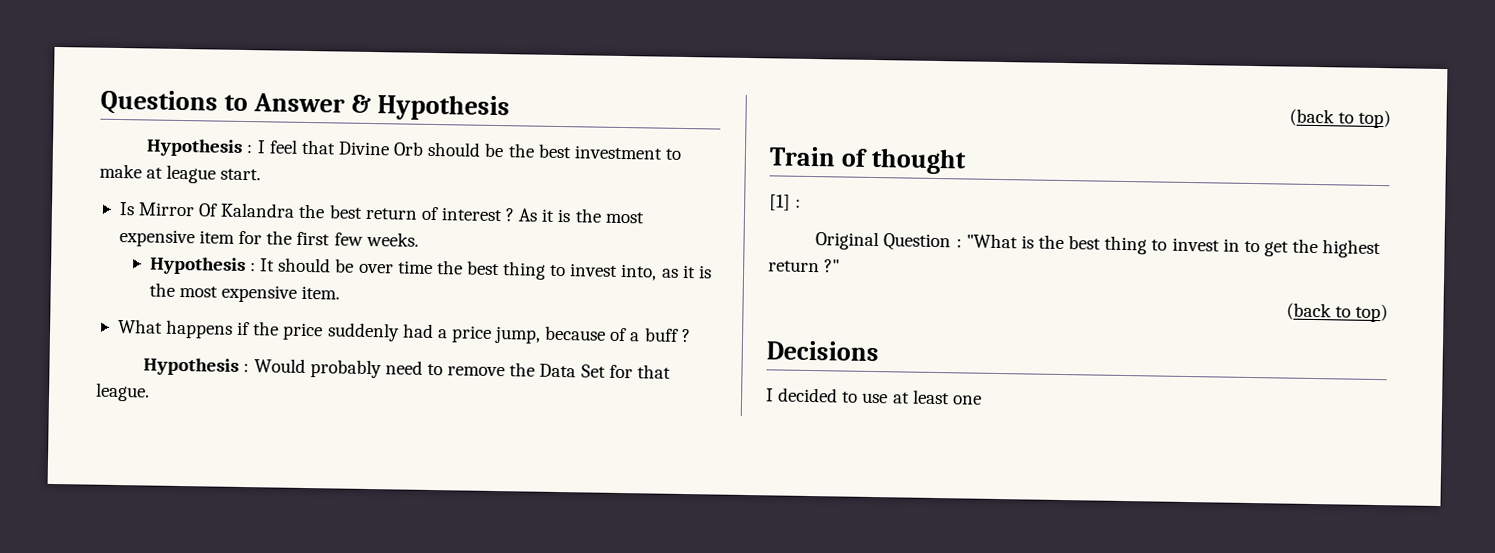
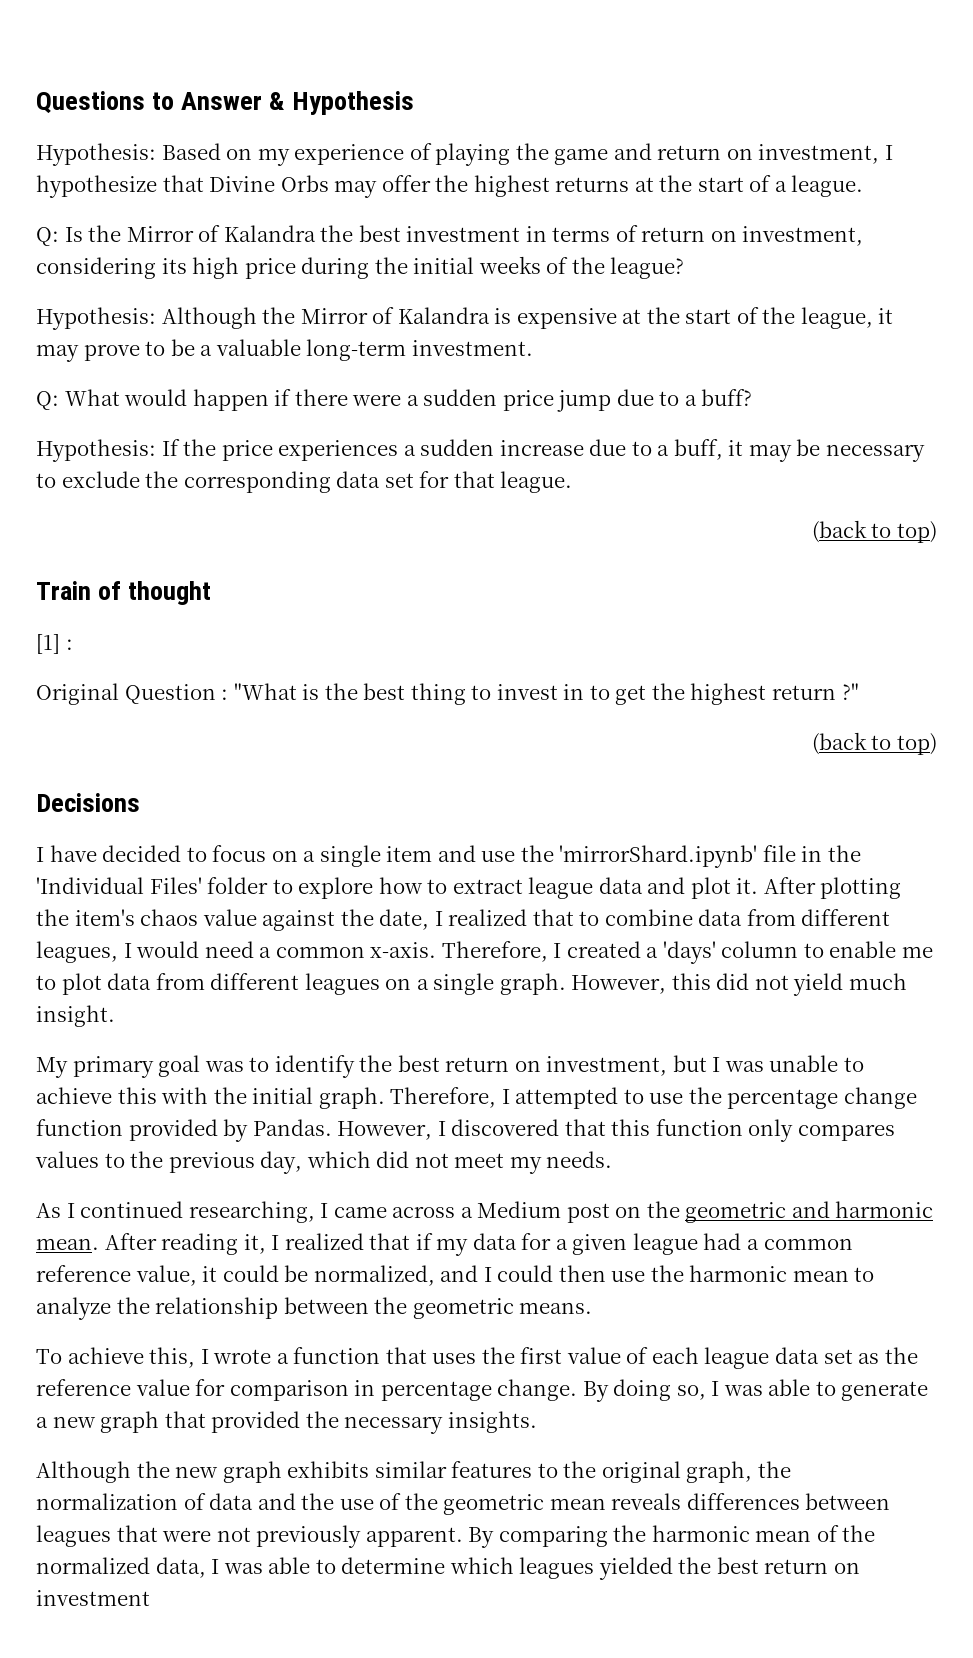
- Hypothesis : I feel that Divine Orb should be the best investment to make at league start.
- Is Mirror Of Kalandra the best return of interest ? As it is the most expensive item for the first few weeks.
- Hypothesis : It should be over time the best thing to invest into, as it is the most expensive item.
- What happens if the price suddenly had a price jump, because of a buff ?
- Hypothesis : Would probably need to remove the Data Set for that league.
+ Hypothesis: Based on my experience of playing the game and return on investment, I hypothesize that Divine Orbs may offer the highest returns at the start of a league.
+ Q: Is the Mirror of Kalandra the best investment in terms of return on investment, considering its high price during the initial weeks of the league?
+ Hypothesis: Although the Mirror of Kalandra is expensive at the start of the league, it may prove to be a valuable long-term investment.
+ Q: What would happen if there were a sudden price jump due to a buff?
+ Hypothesis: If the price experiences a sudden increase due to a buff, it may be necessary to exclude the corresponding data set for that league.
- I decided to use at least one
+ I have decided to focus on a single item and use the 'mirrorShard.ipynb' file in the 'Individual Files' folder to explore how to extract league data and plot it. After plotting the item's chaos value against the date, I realized that to combine data from different leagues, I would need a common x-axis. Therefore, I created a 'days' column to enable me to plot data from different leagues on a single graph. However, this did not yield much insight.
+ My primary goal was to identify the best return on investment, but I was unable to achieve this with the initial graph. Therefore, I attempted to use the percentage change function provided by Pandas. However, I discovered that this function only compares values to the previous day, which did not meet my needs.
+ As I continued researching, I came across a Medium post on the geometric and harmonic mean. After reading it, I realized that if my data for a given league had a common reference value, it could be normalized, and I could then use the harmonic mean to analyze the relationship between the geometric means.
+ To achieve this, I wrote a function that uses the first value of each league data set as the reference value for comparison in percentage change. By doing so, I was able to generate a new graph that provided the necessary insights.
+ Although the new graph exhibits similar features to the original graph, the normalization of data and the use of the geometric mean reveals differences between leagues that were not previously apparent. By comparing the harmonic mean of the normalized data, I was able to determine which leagues yielded the best return on investment

